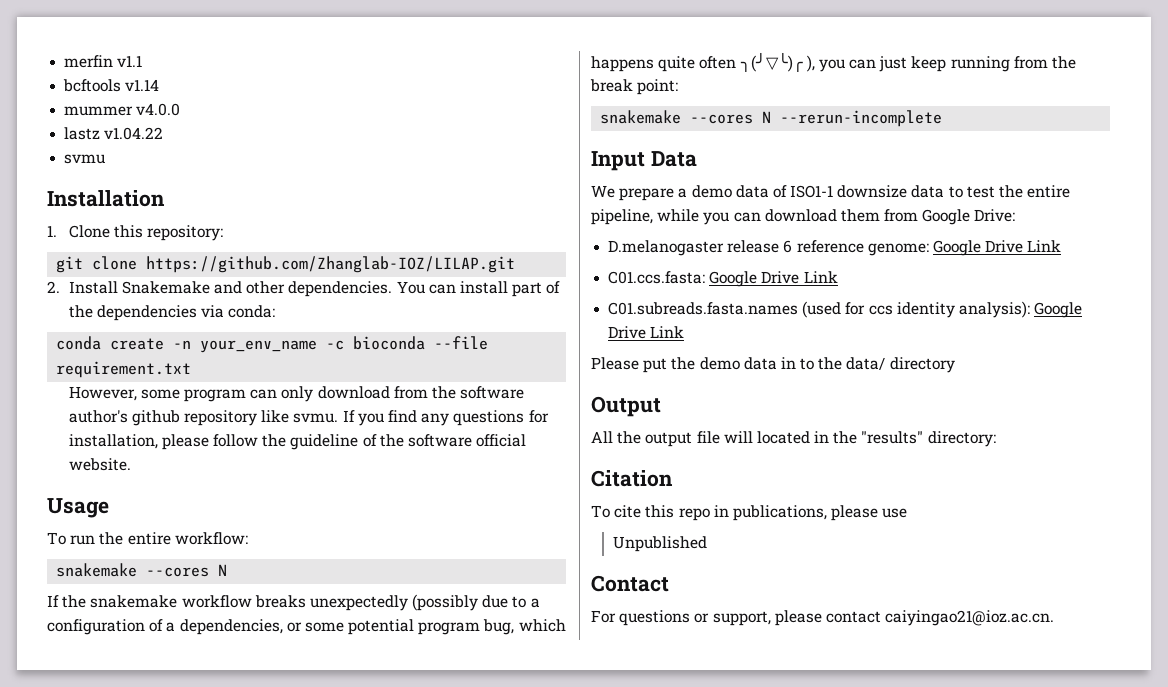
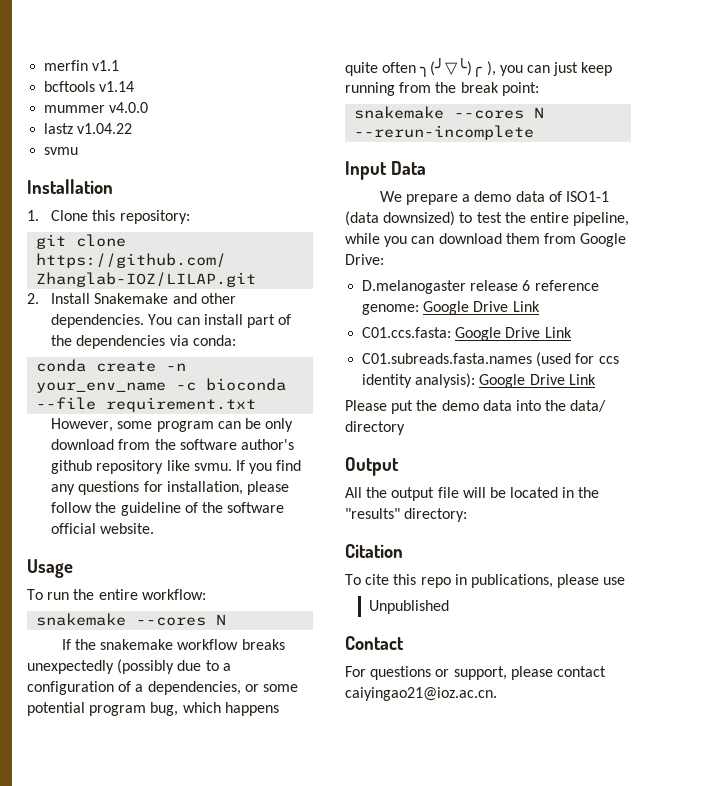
- However, some program can only download from the software author's github repository like svmu.
+ However, some program can be only download from the software author's github repository like svmu.
- We prepare a demo data of ISO1-1 downsize data to test the entire pipeline, while you can download them from Google Drive:
+ We prepare a demo data of ISO1-1 (data downsized) to test the entire pipeline, while you can download them from Google Drive:
- Please put the demo data in to the data/ directory
+ Please put the demo data into the data/ directory
- All the output file will located in the "results" directory:
+ All the output file will be located in the "results" directory:

